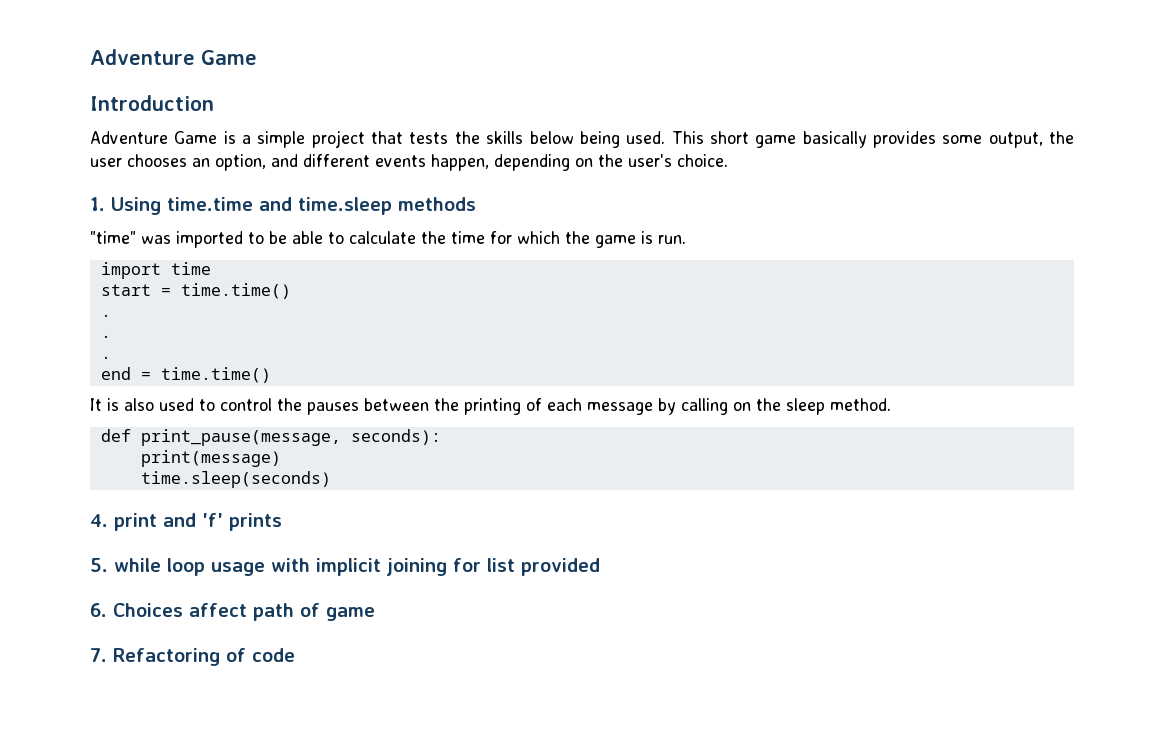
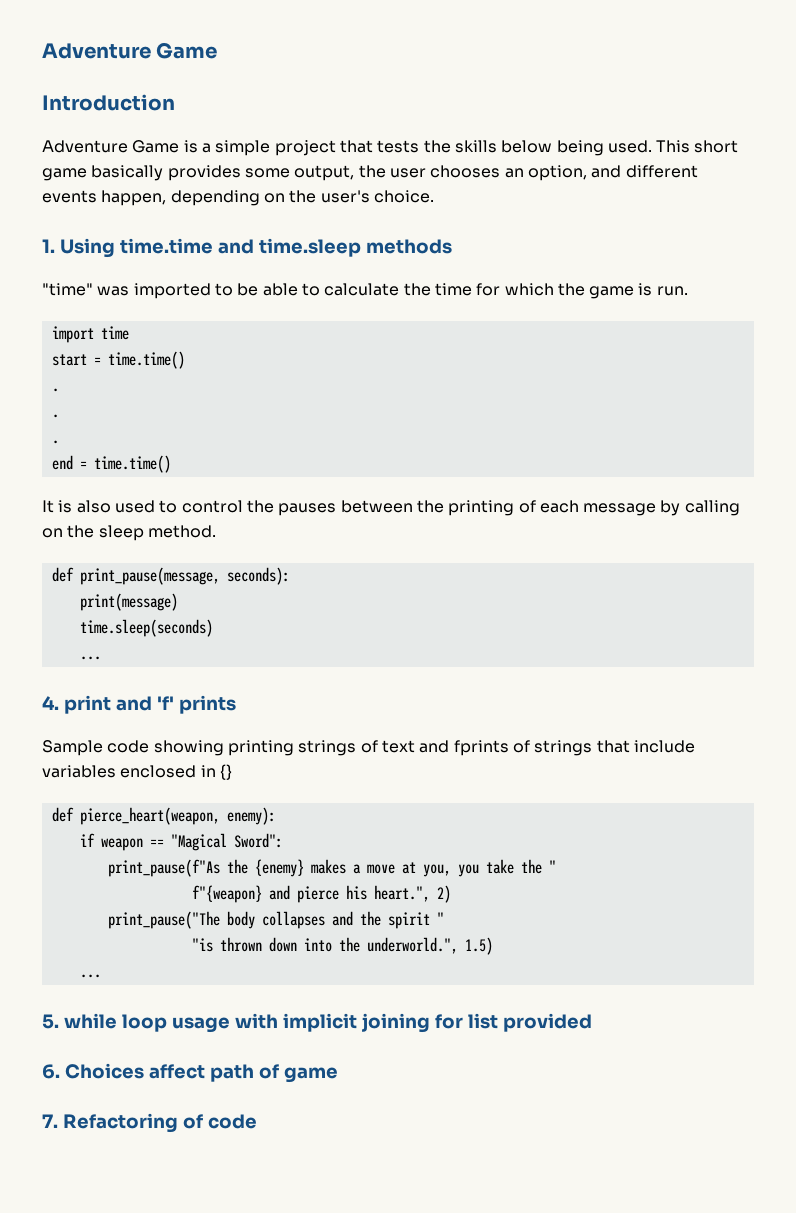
  time.sleep(seconds)
+ ...
+ Sample code showing printing strings of text and fprints of strings that include variables enclosed in {}
+ def pierce_heart(weapon, enemy):
+ if weapon == "Magical Sword":
+ print_pause(f"As the {enemy} makes a move at you, you take the "
+ f"{weapon} and pierce his heart.", 2)
+ print_pause("The body collapses and the spirit "
+ "is thrown down into the underworld.", 1.5)
+ ...

